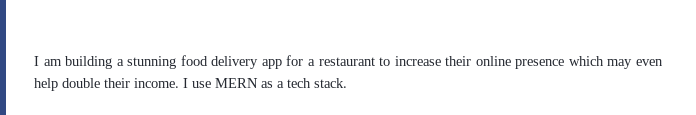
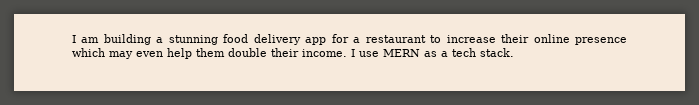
- I am building a stunning food delivery app for a restaurant to increase their online presence which may even help double their income.
+ I am building a stunning food delivery app for a restaurant to increase their online presence which may even help them double their income.

